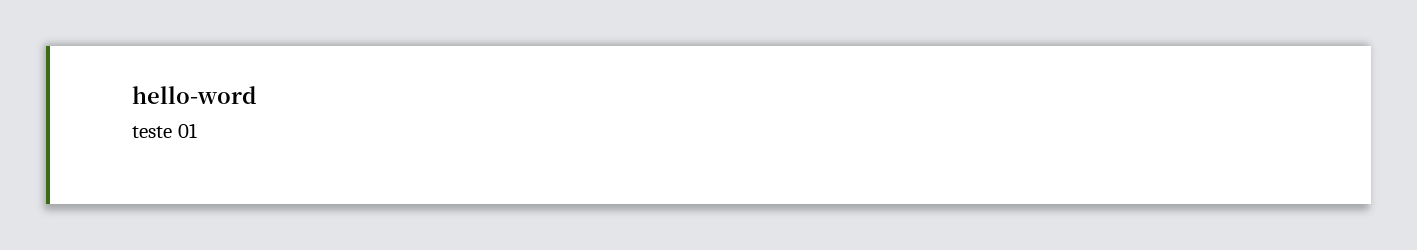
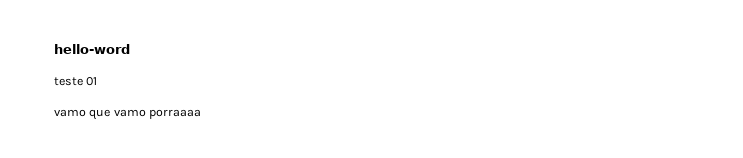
+ vamo que vamo porraaaa

